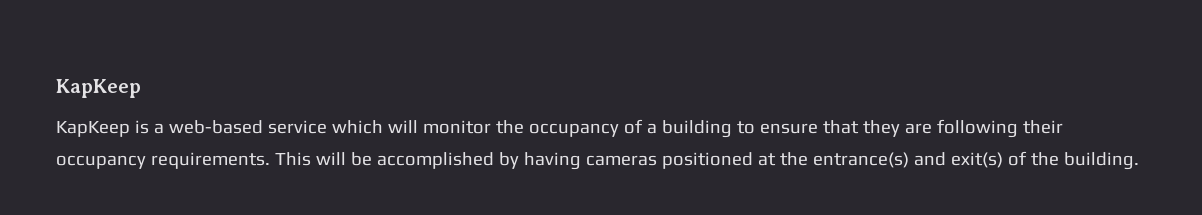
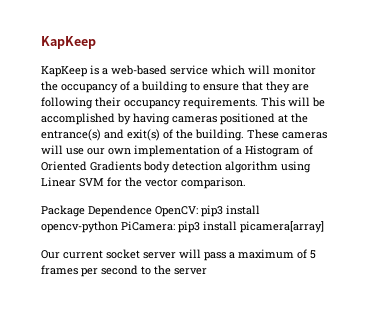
+ These cameras will use our own implementation of a Histogram of Oriented Gradients body detection algorithm using Linear SVM for the vector comparison.
+ Package Dependence OpenCV: pip3 install opencv-python PiCamera: pip3 install picamera[array]
+ Our current socket server will pass a maximum of 5 frames per second to the server

